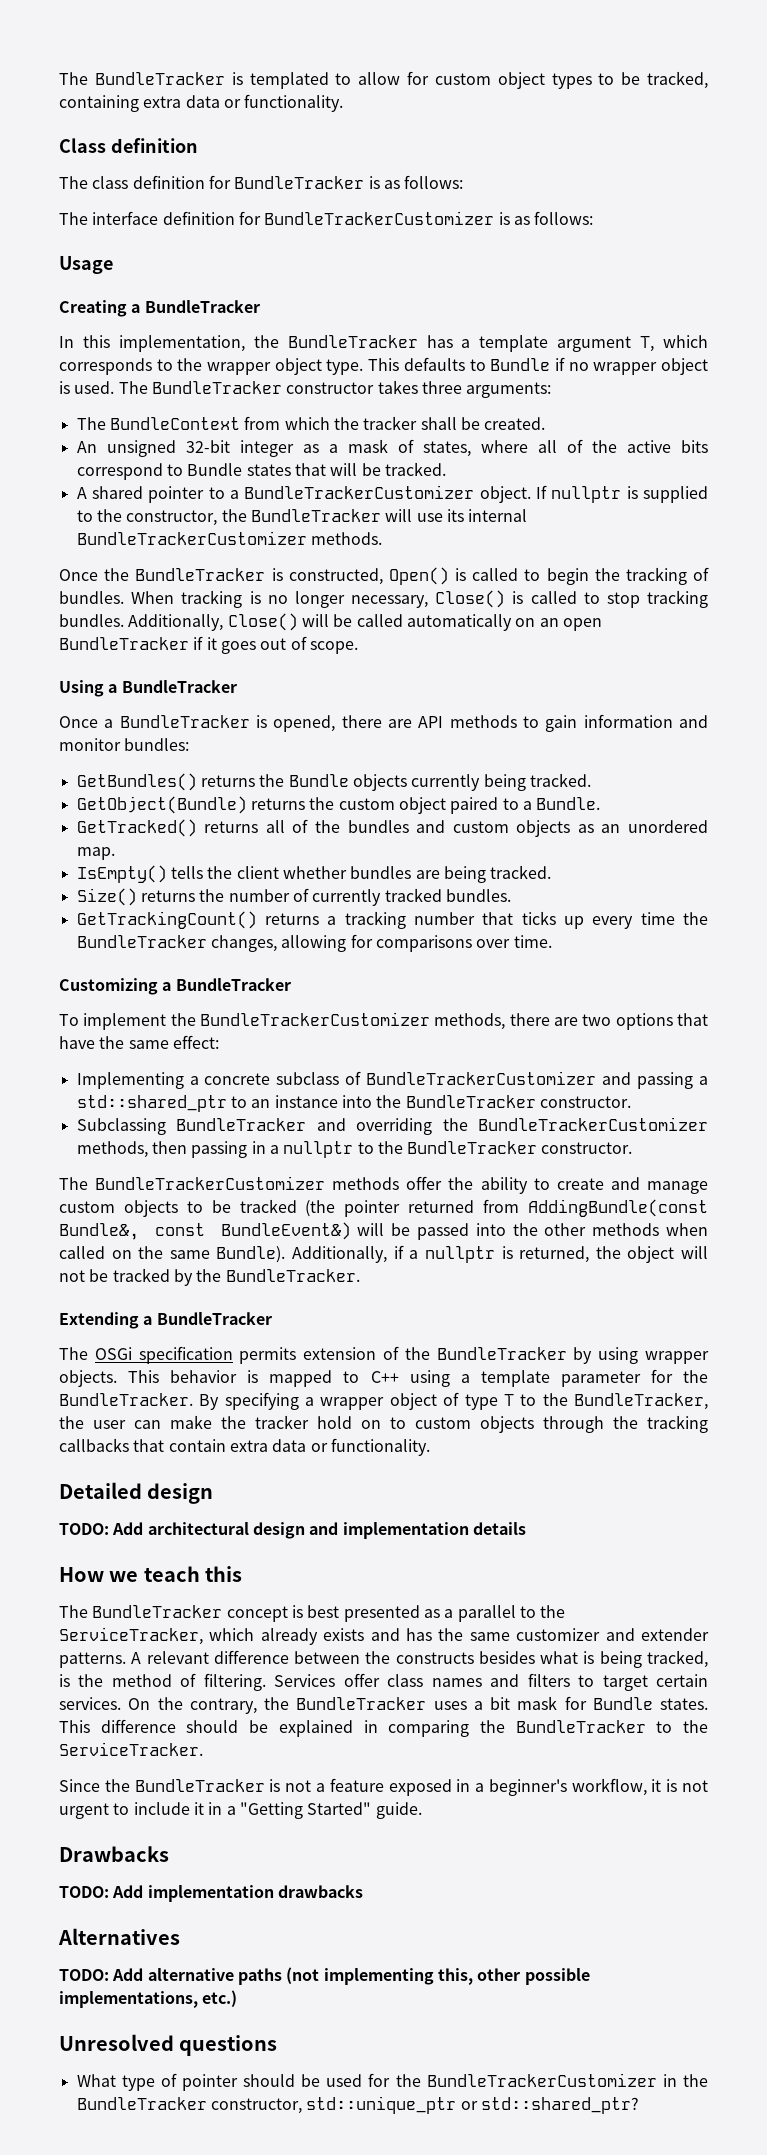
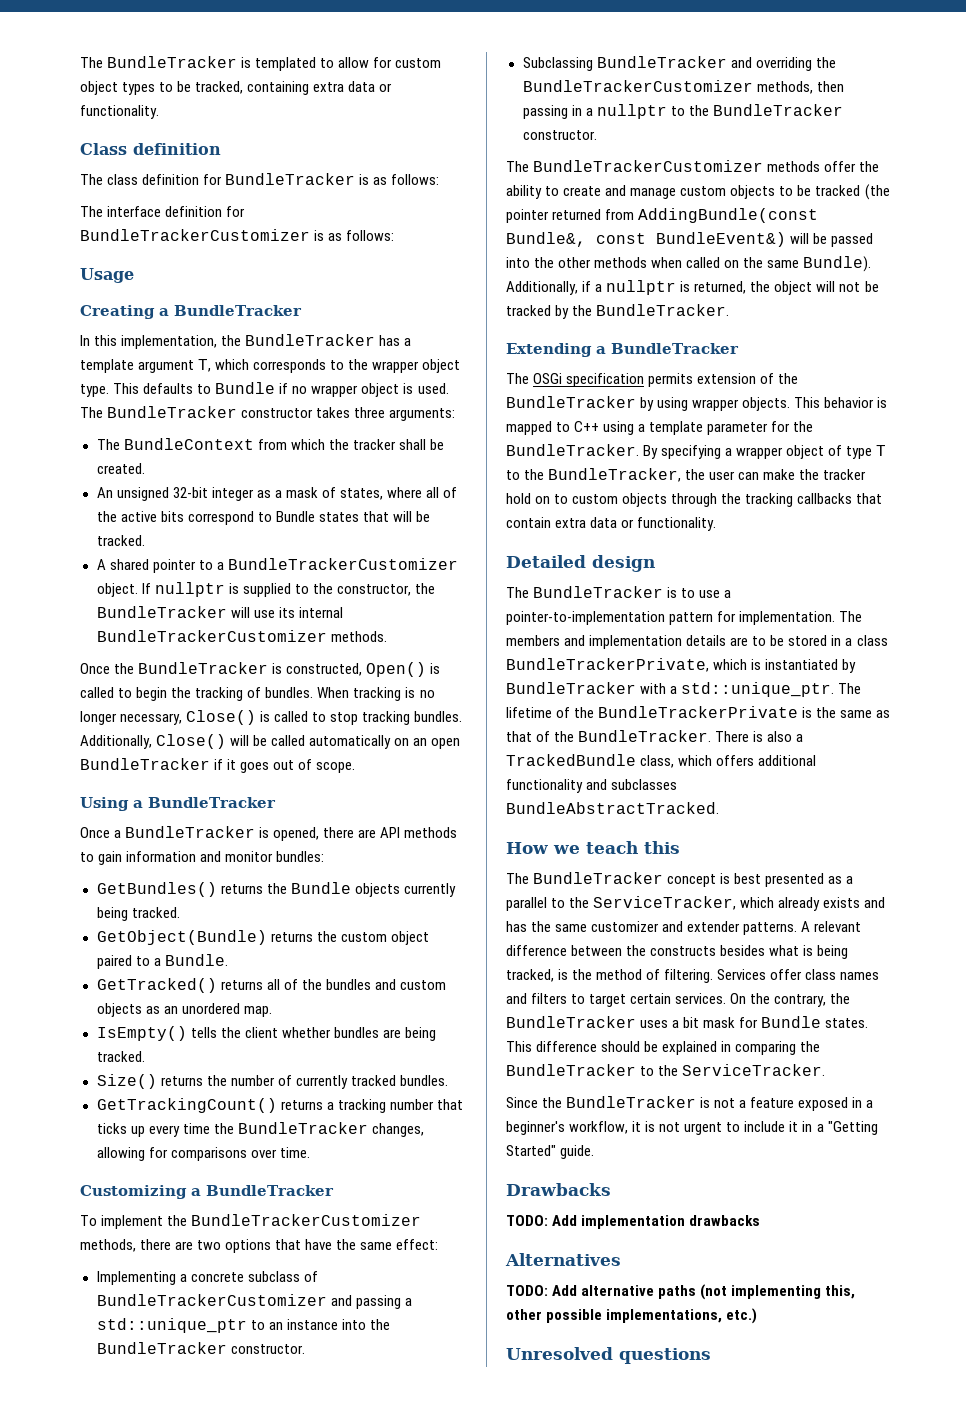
- Implementing a concrete subclass of BundleTrackerCustomizer and passing a std::shared_ptr to an instance into the BundleTracker constructor.
+ Implementing a concrete subclass of BundleTrackerCustomizer and passing a std::unique_ptr to an instance into the BundleTracker constructor.
- TODO: Add architectural design and implementation details
+ The BundleTracker is to use a pointer-to-implementation pattern for implementation. The members and implementation details are to be stored in a class BundleTrackerPrivate, which is instantiated by BundleTracker with a std::unique_ptr. The lifetime of the BundleTrackerPrivate is the same as that of the BundleTracker. There is also a TrackedBundle class, which offers additional functionality and subclasses BundleAbstractTracked.
- What type of pointer should be used for the BundleTrackerCustomizer in the BundleTracker constructor, std::unique_ptr or std::shared_ptr?

